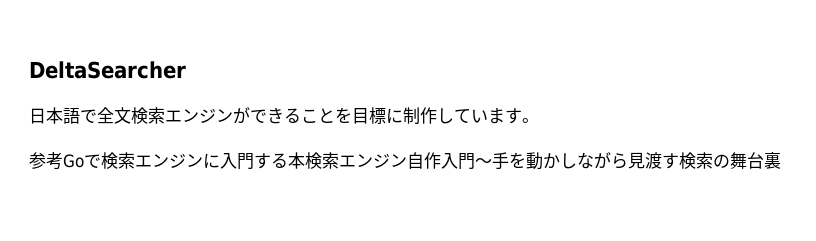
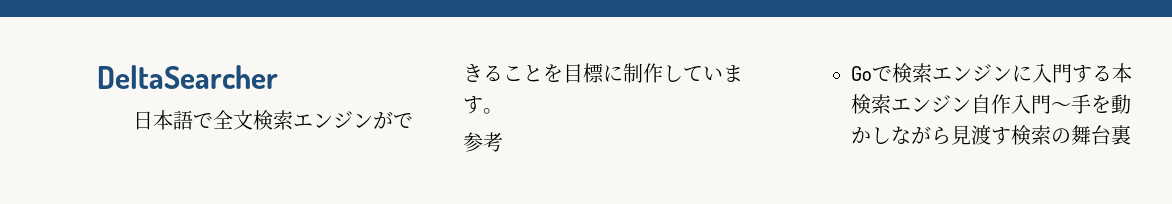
- 参考Goで検索エンジンに入門する本検索エンジン自作入門～手を動かしながら見渡す検索の舞台裏
+ 参考
+ Goで検索エンジンに入門する本検索エンジン自作入門～手を動かしながら見渡す検索の舞台裏

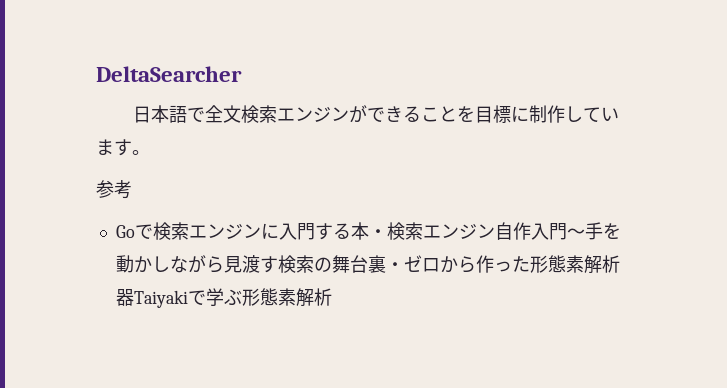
- Goで検索エンジンに入門する本検索エンジン自作入門～手を動かしながら見渡す検索の舞台裏
+ Goで検索エンジンに入門する本・検索エンジン自作入門～手を動かしながら見渡す検索の舞台裏・ゼロから作った形態素解析器Taiyakiで学ぶ形態素解析

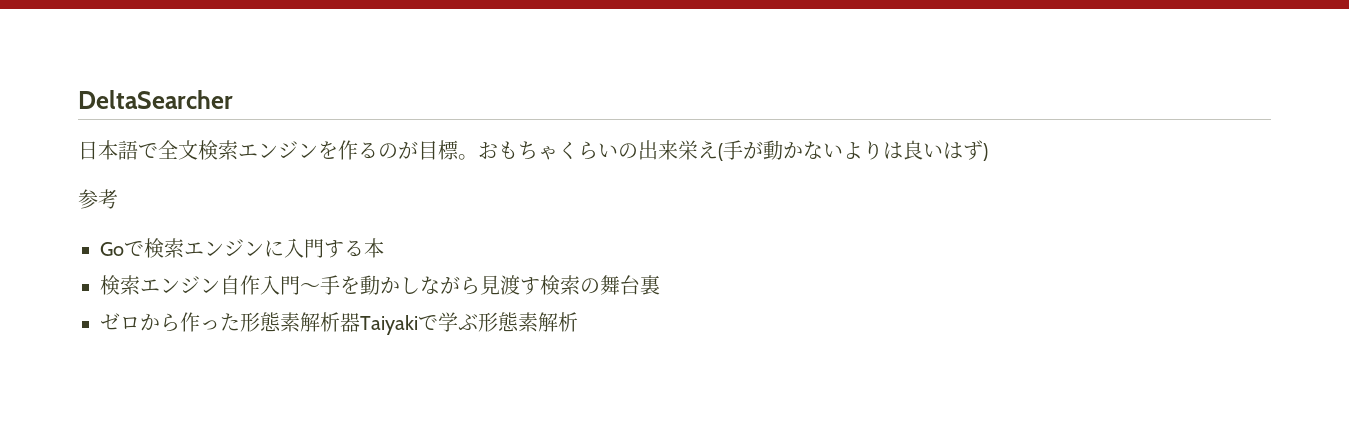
- 日本語で全文検索エンジンができることを目標に制作しています。
+ 日本語で全文検索エンジンを作るのが目標。おもちゃくらいの出来栄え(手が動かないよりは良いはず)
- Goで検索エンジンに入門する本・検索エンジン自作入門～手を動かしながら見渡す検索の舞台裏・ゼロから作った形態素解析器Taiyakiで学ぶ形態素解析
+ Goで検索エンジンに入門する本
+ 検索エンジン自作入門～手を動かしながら見渡す検索の舞台裏
+ ゼロから作った形態素解析器Taiyakiで学ぶ形態素解析

